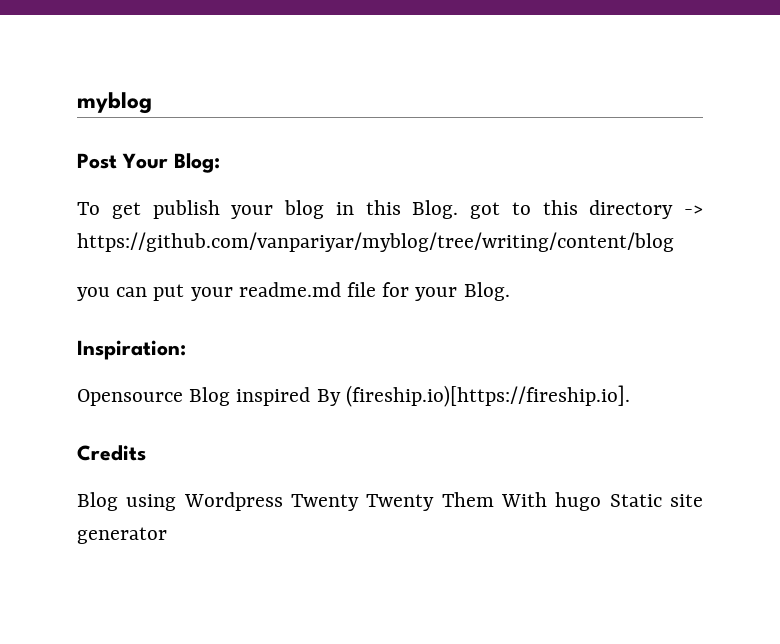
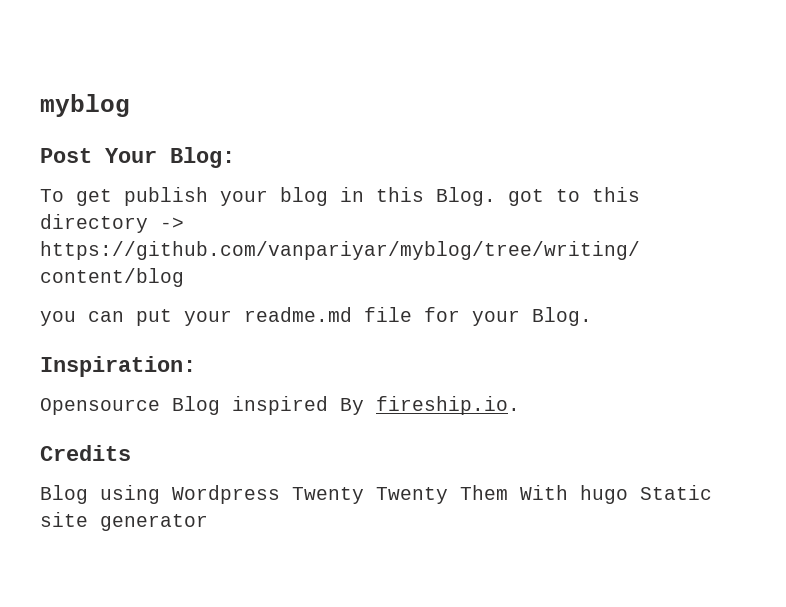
- Opensource Blog inspired By (fireship.io)[https://fireship.io].
+ Opensource Blog inspired By fireship.io.

